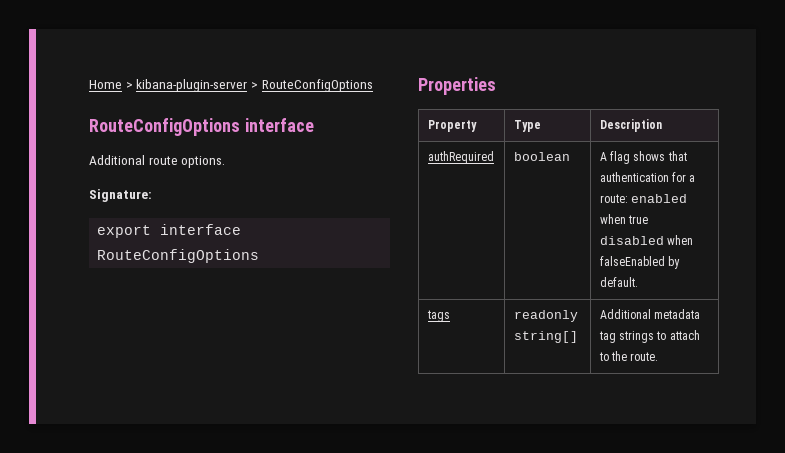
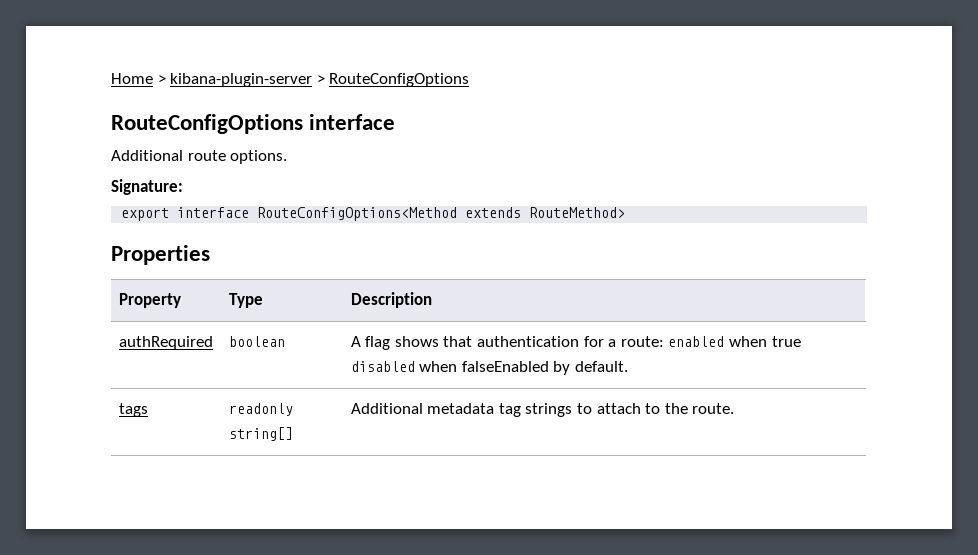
- export interface RouteConfigOptions
+ export interface RouteConfigOptions<Method extends RouteMethod>

